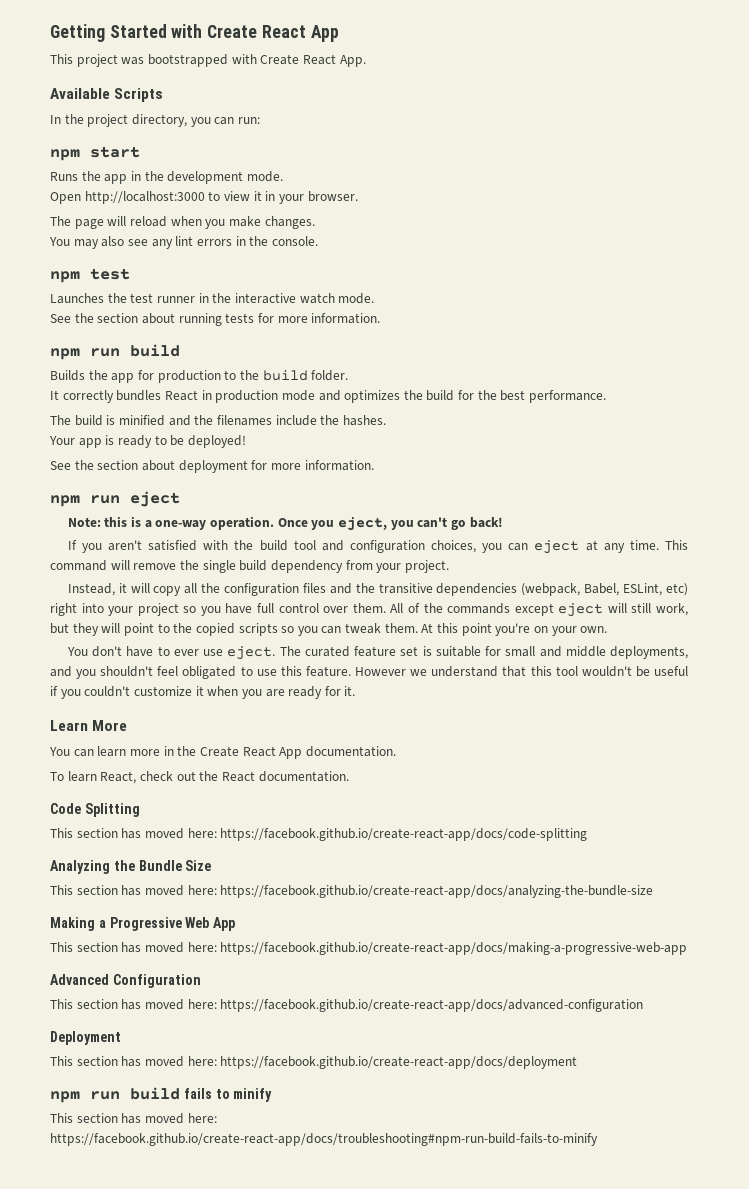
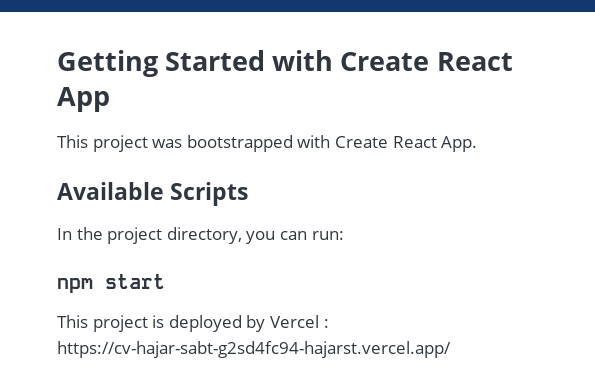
- Runs the app in the development mode.
- Open http://localhost:3000 to view it in your browser.
- The page will reload when you make changes.
- You may also see any lint errors in the console.
- npm test
- Launches the test runner in the interactive watch mode.
- See the section about running tests for more information.
- npm run build
- Builds the app for production to the build folder.
- It correctly bundles React in production mode and optimizes the build for the best performance.
- The build is minified and the filenames include the hashes.
- Your app is ready to be deployed!
- See the section about deployment for more information.
- npm run eject
- Note: this is a one-way operation. Once you eject, you can't go back!
- If you aren't satisfied with the build tool and configuration choices, you can eject at any time. This command will remove the single build dependency from your project.
- Instead, it will copy all the configuration files and the transitive dependencies (webpack, Babel, ESLint, etc) right into your project so you have full control over them. All of the commands except eject will still work, but they will point to the copied scripts so you can tweak them. At this point you're on your own.
- You don't have to ever use eject. The curated feature set is suitable for small and middle deployments, and you shouldn't feel obligated to use this feature. However we understand that this tool wouldn't be useful if you couldn't customize it when you are ready for it.
- Learn More
- You can learn more in the Create React App documentation.
- To learn React, check out the React documentation.
- Code Splitting
- This section has moved here: https://facebook.github.io/create-react-app/docs/code-splitting
- Analyzing the Bundle Size
- This section has moved here: https://facebook.github.io/create-react-app/docs/analyzing-the-bundle-size
- Making a Progressive Web App
- This section has moved here: https://facebook.github.io/create-react-app/docs/making-a-progressive-web-app
- Advanced Configuration
- This section has moved here: https://facebook.github.io/create-react-app/docs/advanced-configuration
- Deployment
- This section has moved here: https://facebook.github.io/create-react-app/docs/deployment
- npm run build fails to minify
- This section has moved here: https://facebook.github.io/create-react-app/docs/troubleshooting#npm-run-build-fails-to-minify
+ This project is deployed by Vercel : https://cv-hajar-sabt-g2sd4fc94-hajarst.vercel.app/

